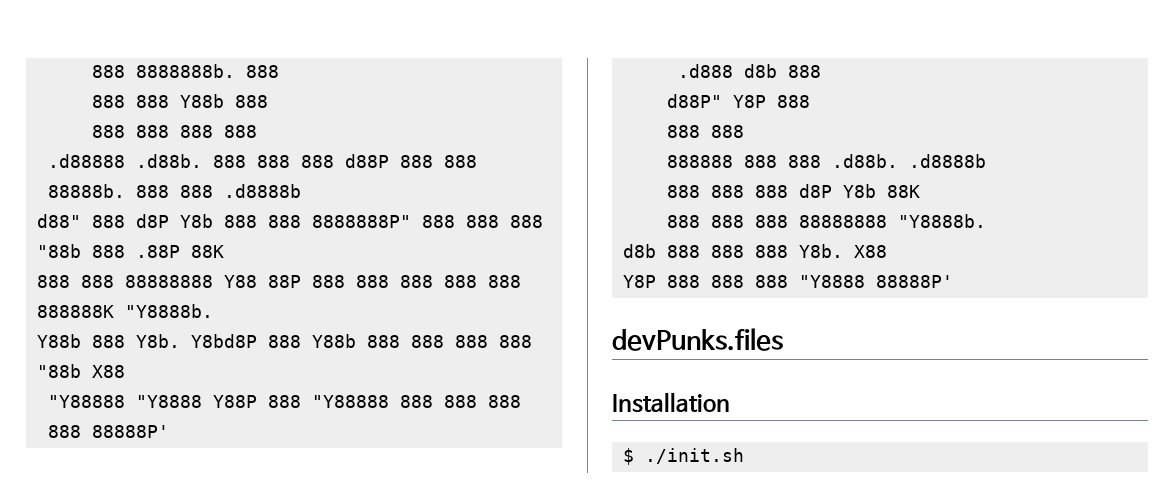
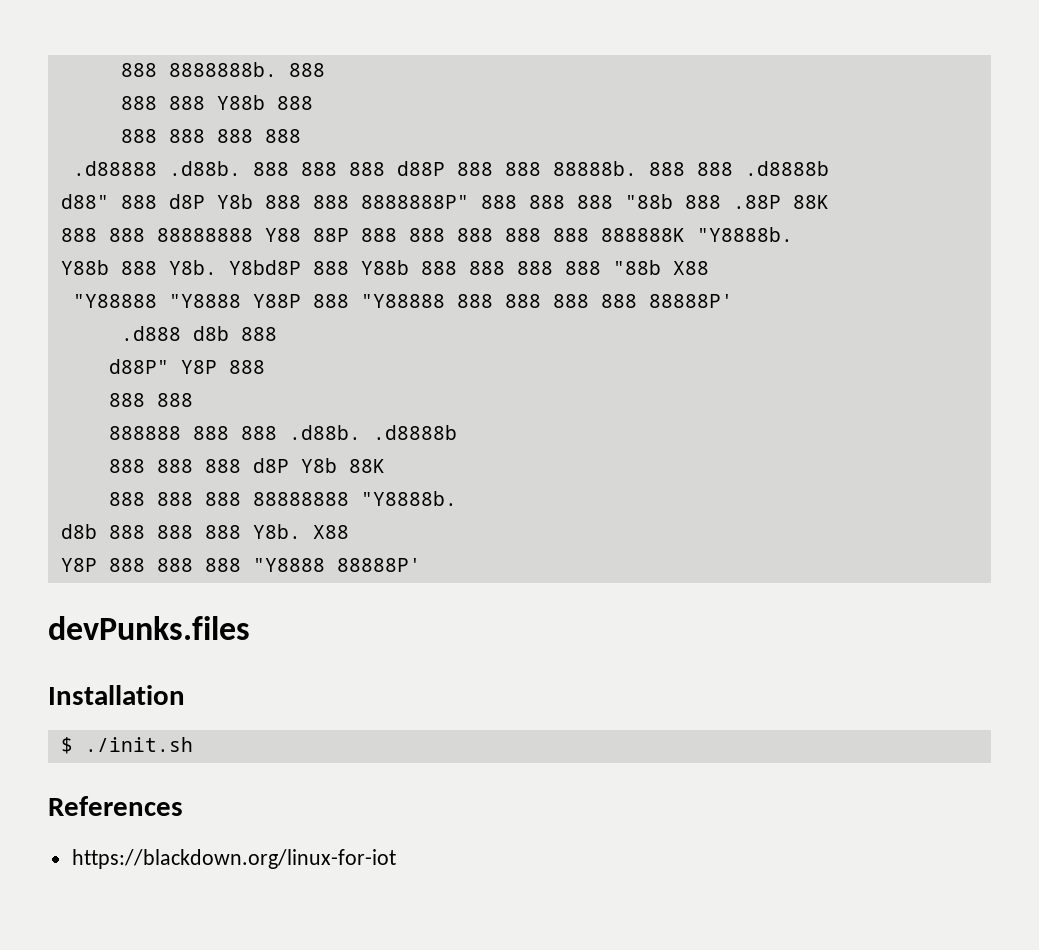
+ References
+ https://blackdown.org/linux-for-iot

